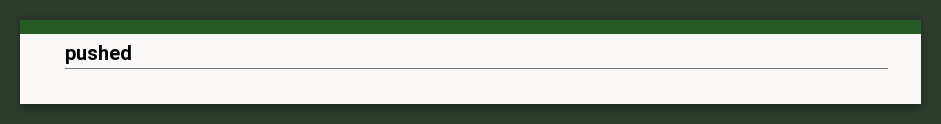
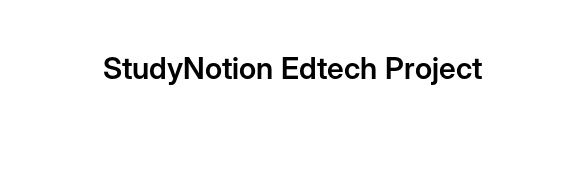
- pushed
+ StudyNotion Edtech Project

